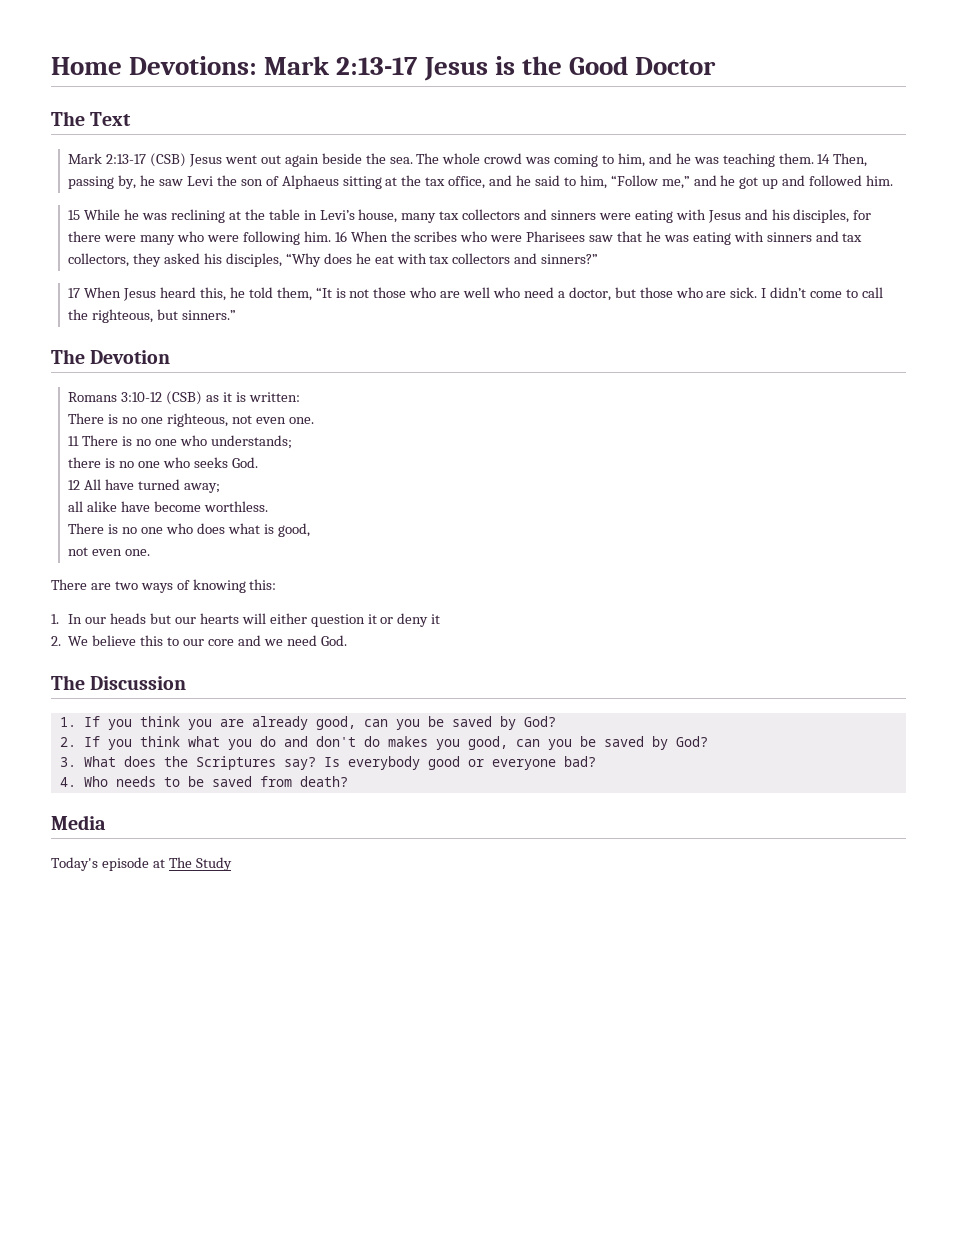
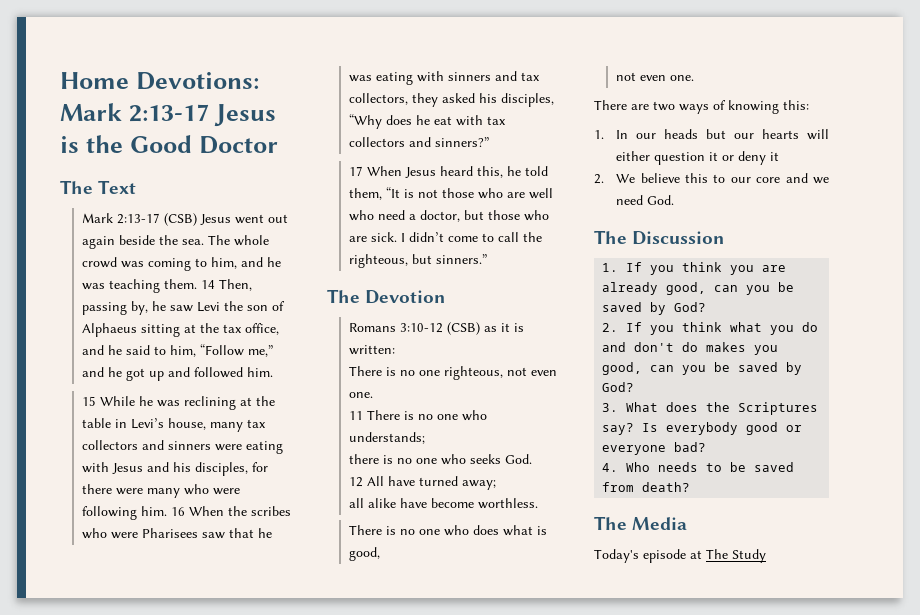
- Media
+ The Media

